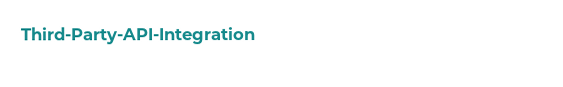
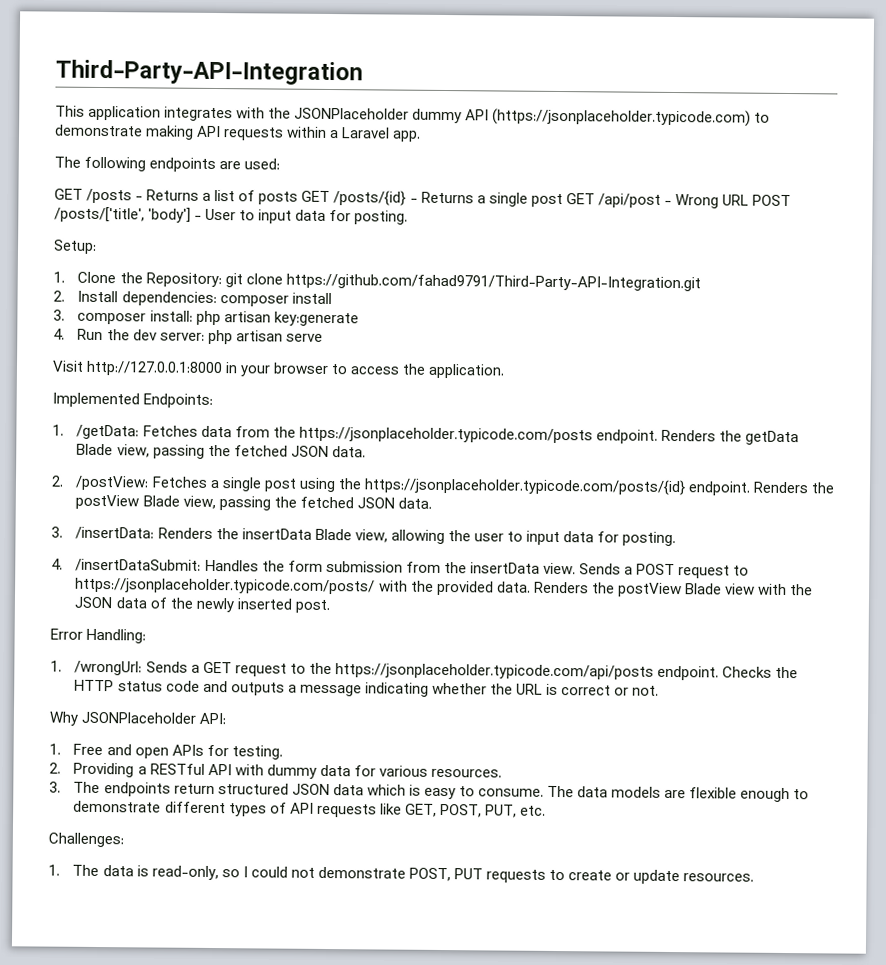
+ This application integrates with the JSONPlaceholder dummy API (https://jsonplaceholder.typicode.com) to demonstrate making API requests within a Laravel app.
+ The following endpoints are used:
+ GET /posts - Returns a list of posts GET /posts/{id} - Returns a single post GET /api/post - Wrong URL POST /posts/['title', 'body'] - User to input data for posting.
+ Setup:
+ 1. Clone the Repository: git clone https://github.com/fahad9791/Third-Party-API-Integration.git
+ 2. Install dependencies: composer install
+ 3. composer install: php artisan key:generate
+ 4. Run the dev server: php artisan serve
+ Visit http://127.0.0.1:8000 in your browser to access the application.
+ Implemented Endpoints:
+ 1. /getData: Fetches data from the https://jsonplaceholder.typicode.com/posts endpoint. Renders the getData Blade view, passing the fetched JSON data.
+ 2. /postView: Fetches a single post using the https://jsonplaceholder.typicode.com/posts/{id} endpoint. Renders the postView Blade view, passing the fetched JSON data.
+ 3. /insertData: Renders the insertData Blade view, allowing the user to input data for posting.
+ 4. /insertDataSubmit: Handles the form submission from the insertData view. Sends a POST request to https://jsonplaceholder.typicode.com/posts/ with the provided data. Renders the postView Blade view with the JSON data of the newly inserted post.
+ Error Handling:
+ 1. /wrongUrl: Sends a GET request to the https://jsonplaceholder.typicode.com/api/posts endpoint. Checks the HTTP status code and outputs a message indicating whether the URL is correct or not.
+ Why JSONPlaceholder API:
+ 1. Free and open APIs for testing.
+ 2. Providing a RESTful API with dummy data for various resources.
+ 3. The endpoints return structured JSON data which is easy to consume. The data models are flexible enough to demonstrate different types of API requests like GET, POST, PUT, etc.
+ Challenges:
+ 1. The data is read-only, so I could not demonstrate POST, PUT requests to create or update resources.

